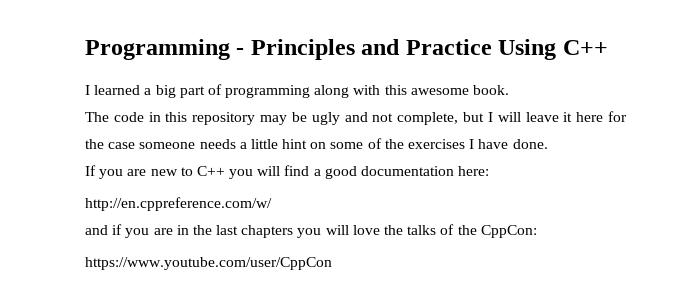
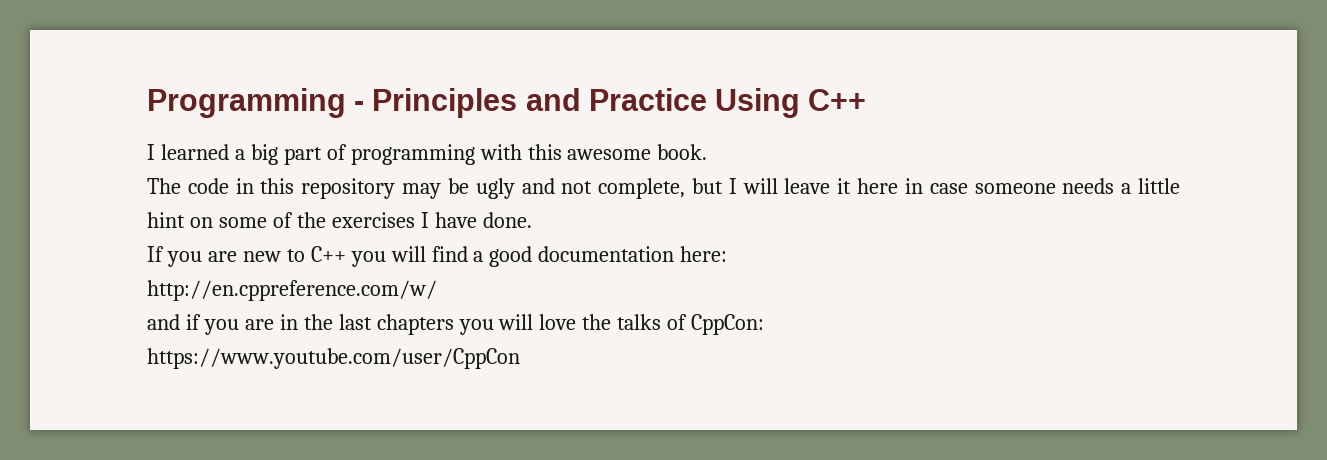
- I learned a big part of programming along with this awesome book.
+ I learned a big part of programming with this awesome book.
- The code in this repository may be ugly and not complete, but I will leave it here for the case someone needs a little hint on some of the exercises I have done.
+ The code in this repository may be ugly and not complete, but I will leave it here in case someone needs a little hint on some of the exercises I have done.
- and if you are in the last chapters you will love the talks of the CppCon:
+ and if you are in the last chapters you will love the talks of CppCon:

